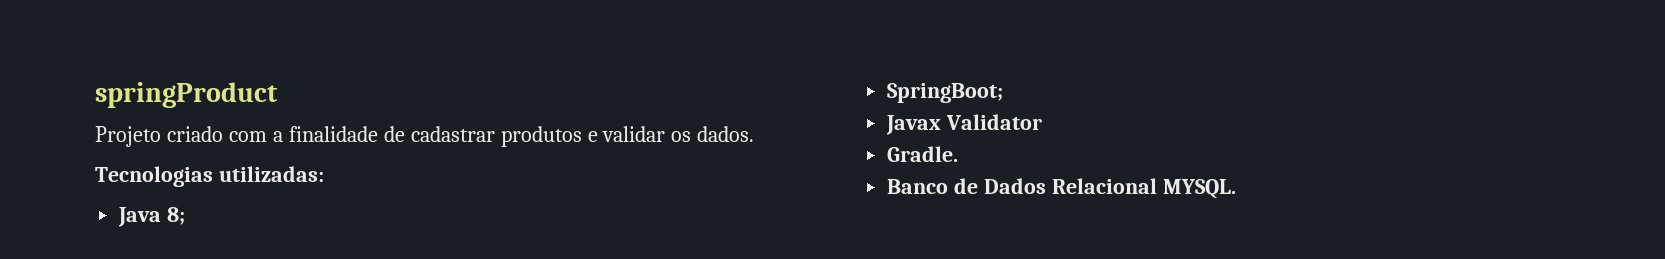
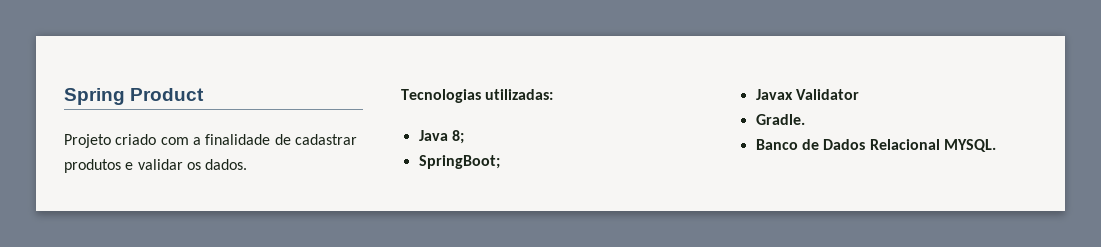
- springProduct
+ Spring Product

